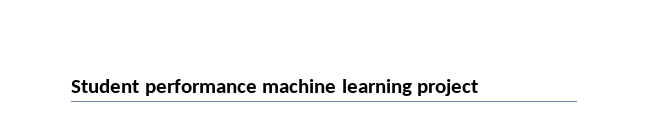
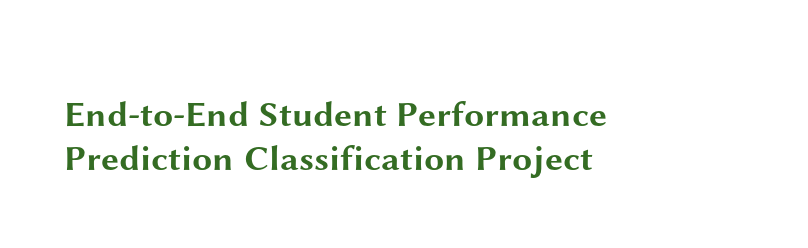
- Student performance machine learning project
+ End-to-End Student Performance Prediction Classification Project

